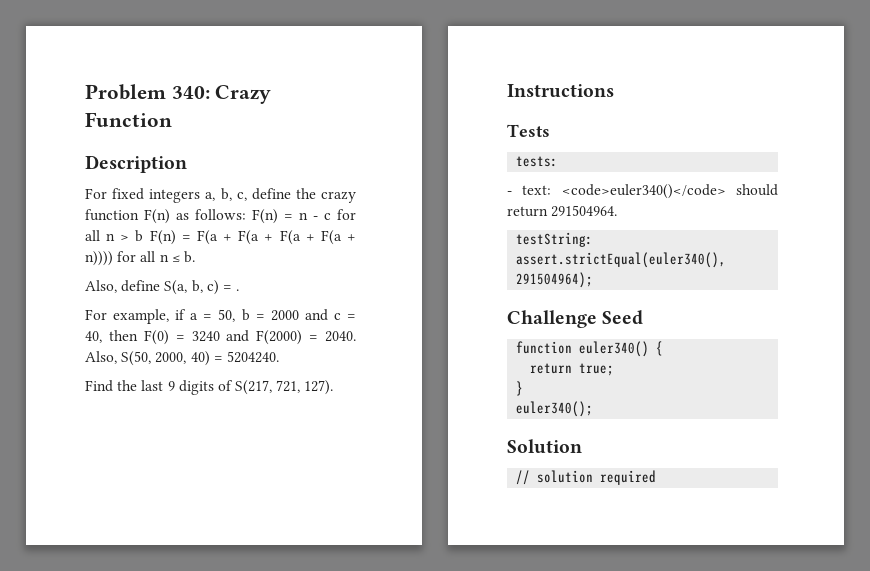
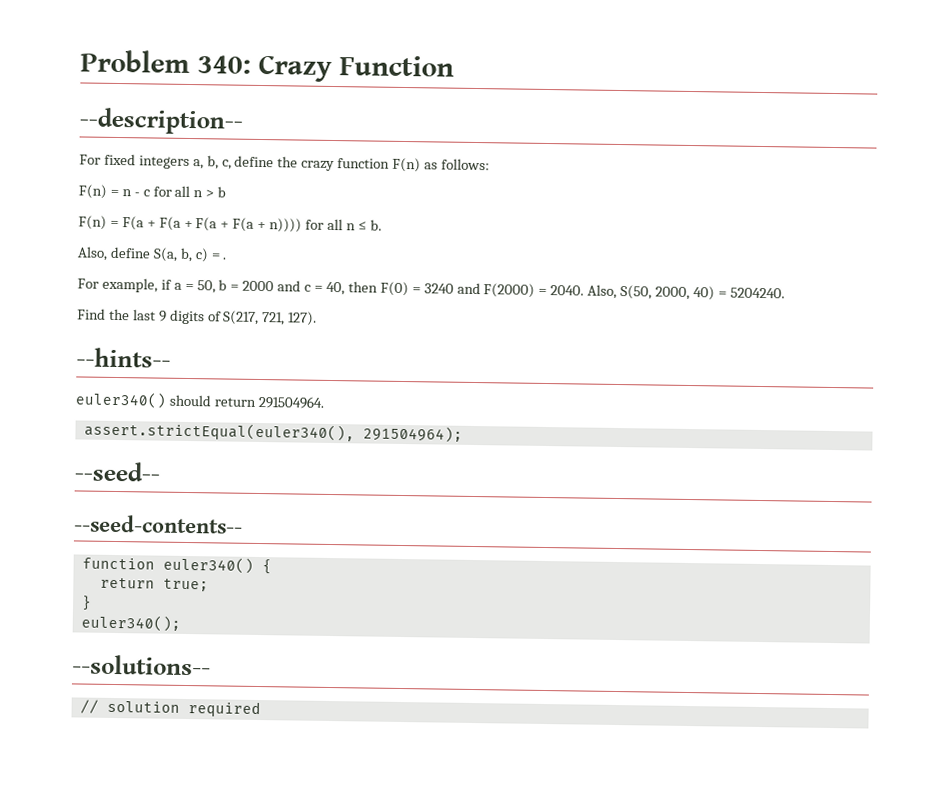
- Description
+ --description--
- For fixed integers a, b, c, define the crazy function F(n) as follows: F(n) = n - c for all n > b F(n) = F(a + F(a + F(a + F(a + n)))) for all n ≤ b.
+ For fixed integers a, b, c, define the crazy function F(n) as follows:
+ F(n) = n - c for all n > b
+ F(n) = F(a + F(a + F(a + F(a + n)))) for all n ≤ b.
- Instructions
- Tests
- tests:
- - text: <code>euler340()</code> should return 291504964.
+ --hints--
+ euler340() should return 291504964.
- testString: assert.strictEqual(euler340(), 291504964);
+ assert.strictEqual(euler340(), 291504964);
- Challenge Seed
+ --seed--
+ --seed-contents--
- Solution
+ --solutions--

